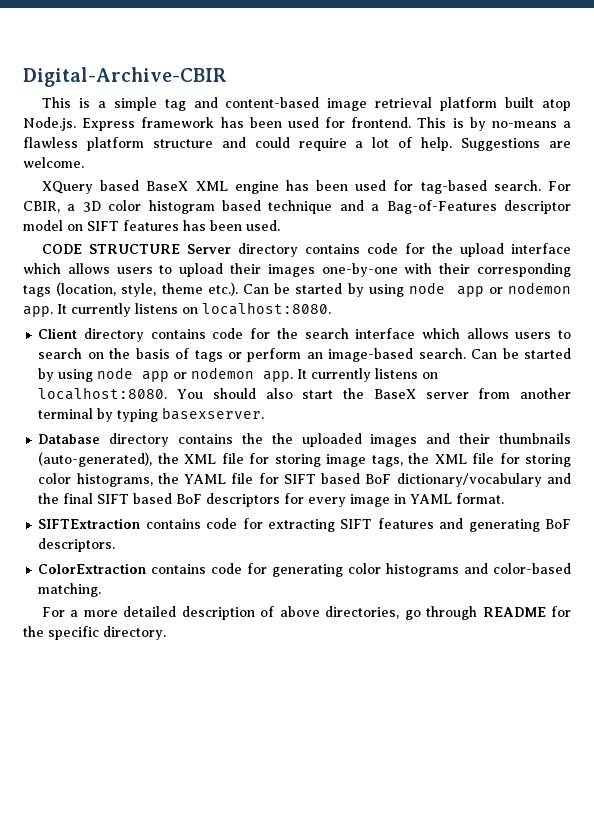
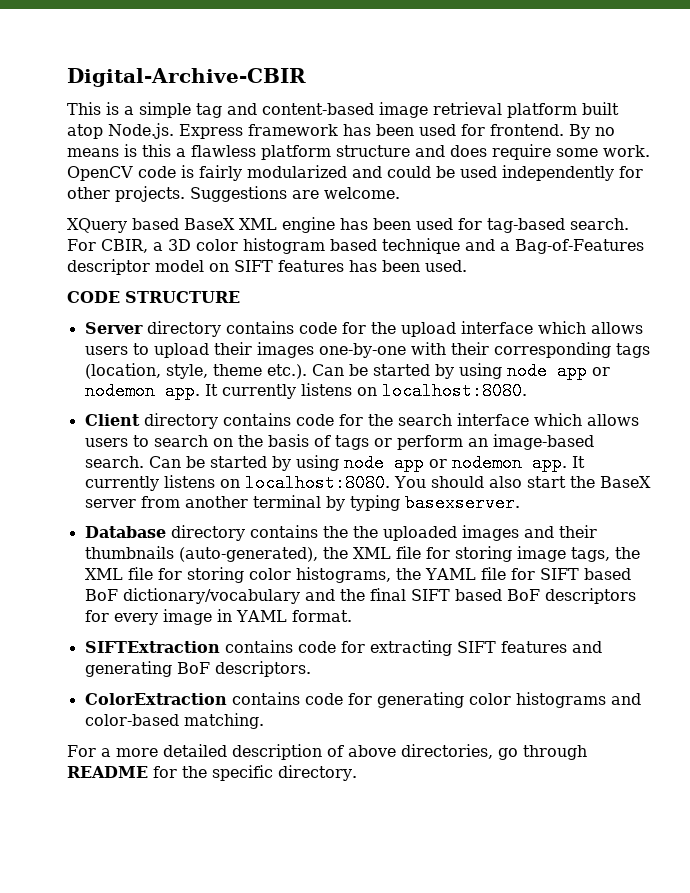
- This is by no-means a flawless platform structure and could require a lot of help.
+ By no means is this a flawless platform structure and does require some work. OpenCV code is fairly modularized and could be used independently for other projects.
- CODE STRUCTURE Server directory contains code for the upload interface which allows users to upload their images one-by-one with their corresponding tags (location, style, theme etc.). Can be started by using node app or nodemon app.
+ CODE STRUCTURE
+ Server directory contains code for the upload interface which allows users to upload their images one-by-one with their corresponding tags (location, style, theme etc.). Can be started by using node app or nodemon app.

